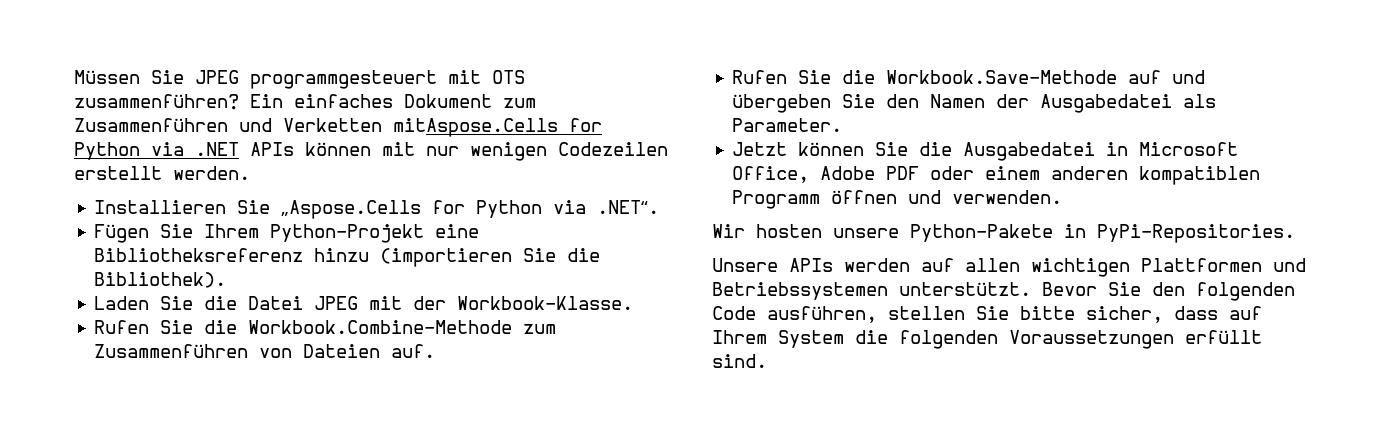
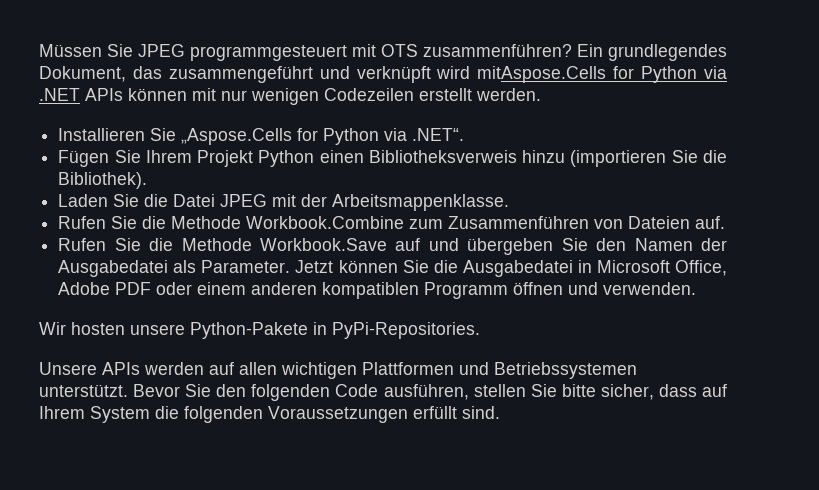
- Ein einfaches Dokument zum Zusammenführen und Verketten mitAspose.Cells for Python via .NET APIs können mit nur wenigen Codezeilen erstellt werden.
+ Ein grundlegendes Dokument, das zusammengeführt und verknüpft wird mitAspose.Cells for Python via .NET APIs können mit nur wenigen Codezeilen erstellt werden.
- Fügen Sie Ihrem Python-Projekt eine Bibliotheksreferenz hinzu (importieren Sie die Bibliothek).
+ Fügen Sie Ihrem Projekt Python einen Bibliotheksverweis hinzu (importieren Sie die Bibliothek).
- Laden Sie die Datei JPEG mit der Workbook-Klasse.
- Rufen Sie die Workbook.Combine-Methode zum Zusammenführen von Dateien auf.
+ Laden Sie die Datei JPEG mit der Arbeitsmappenklasse.
+ Rufen Sie die Methode Workbook.Combine zum Zusammenführen von Dateien auf.
- Rufen Sie die Workbook.Save-Methode auf und übergeben Sie den Namen der Ausgabedatei als Parameter.
- Jetzt können Sie die Ausgabedatei in Microsoft Office, Adobe PDF oder einem anderen kompatiblen Programm öffnen und verwenden.
+ Rufen Sie die Methode Workbook.Save auf und übergeben Sie den Namen der Ausgabedatei als Parameter. Jetzt können Sie die Ausgabedatei in Microsoft Office, Adobe PDF oder einem anderen kompatiblen Programm öffnen und verwenden.

